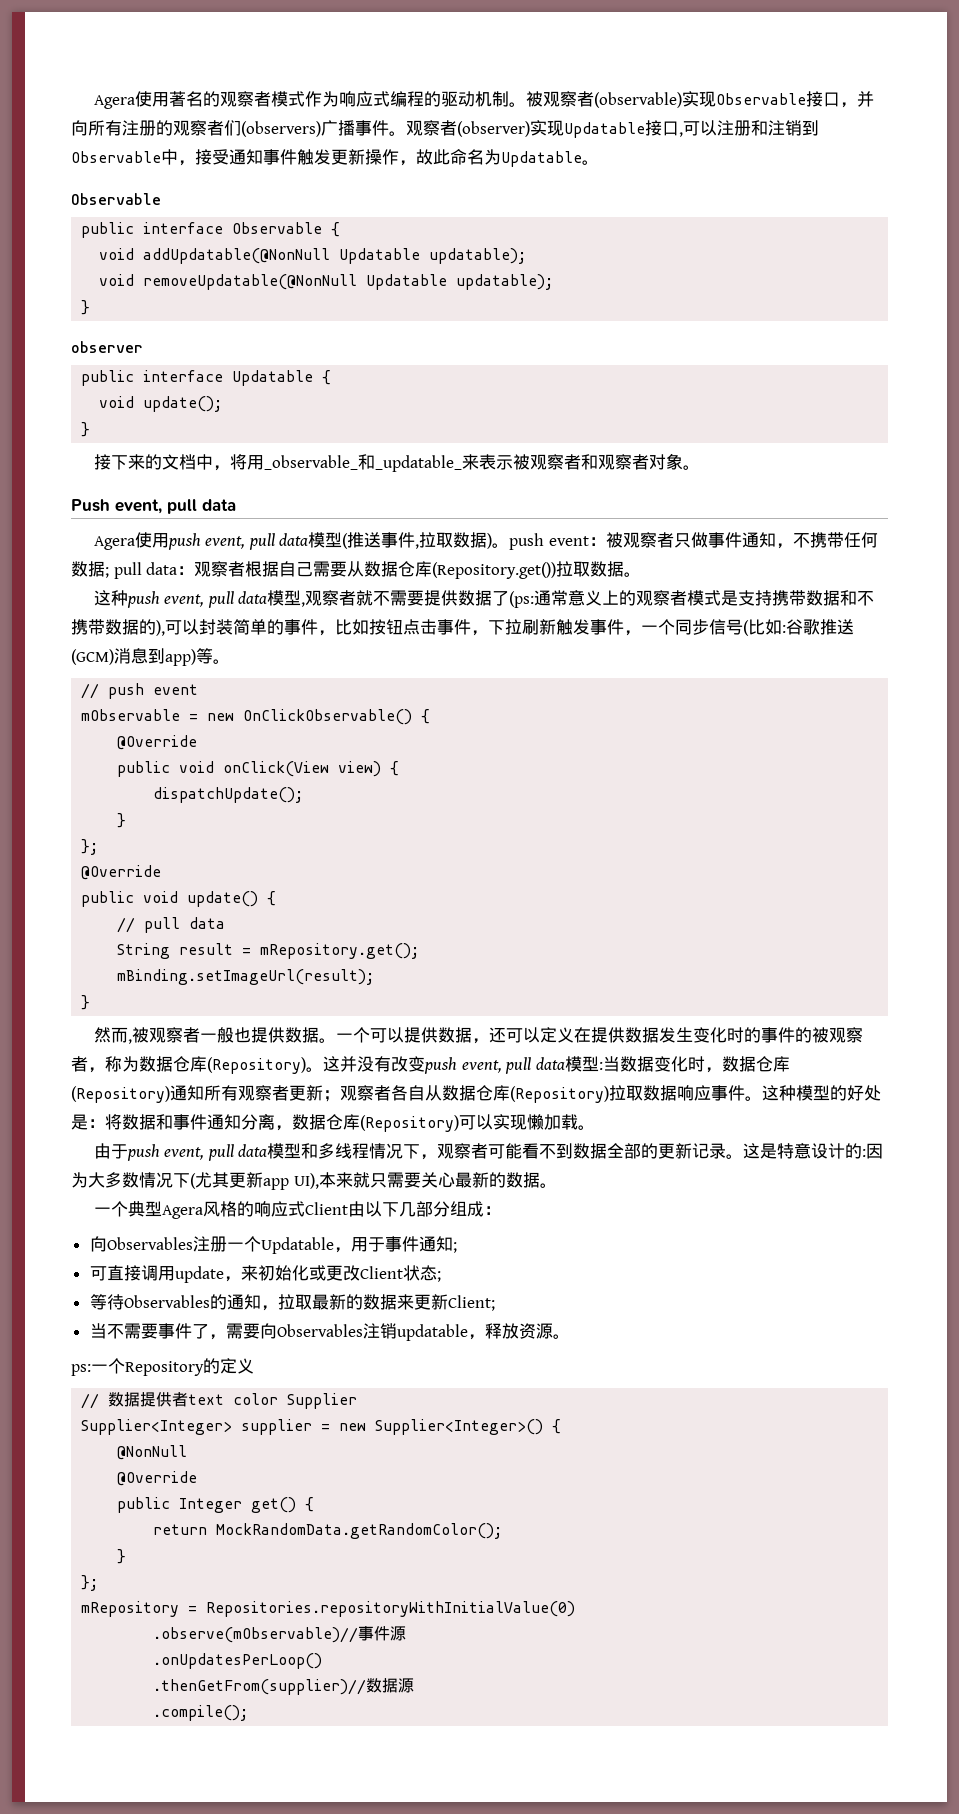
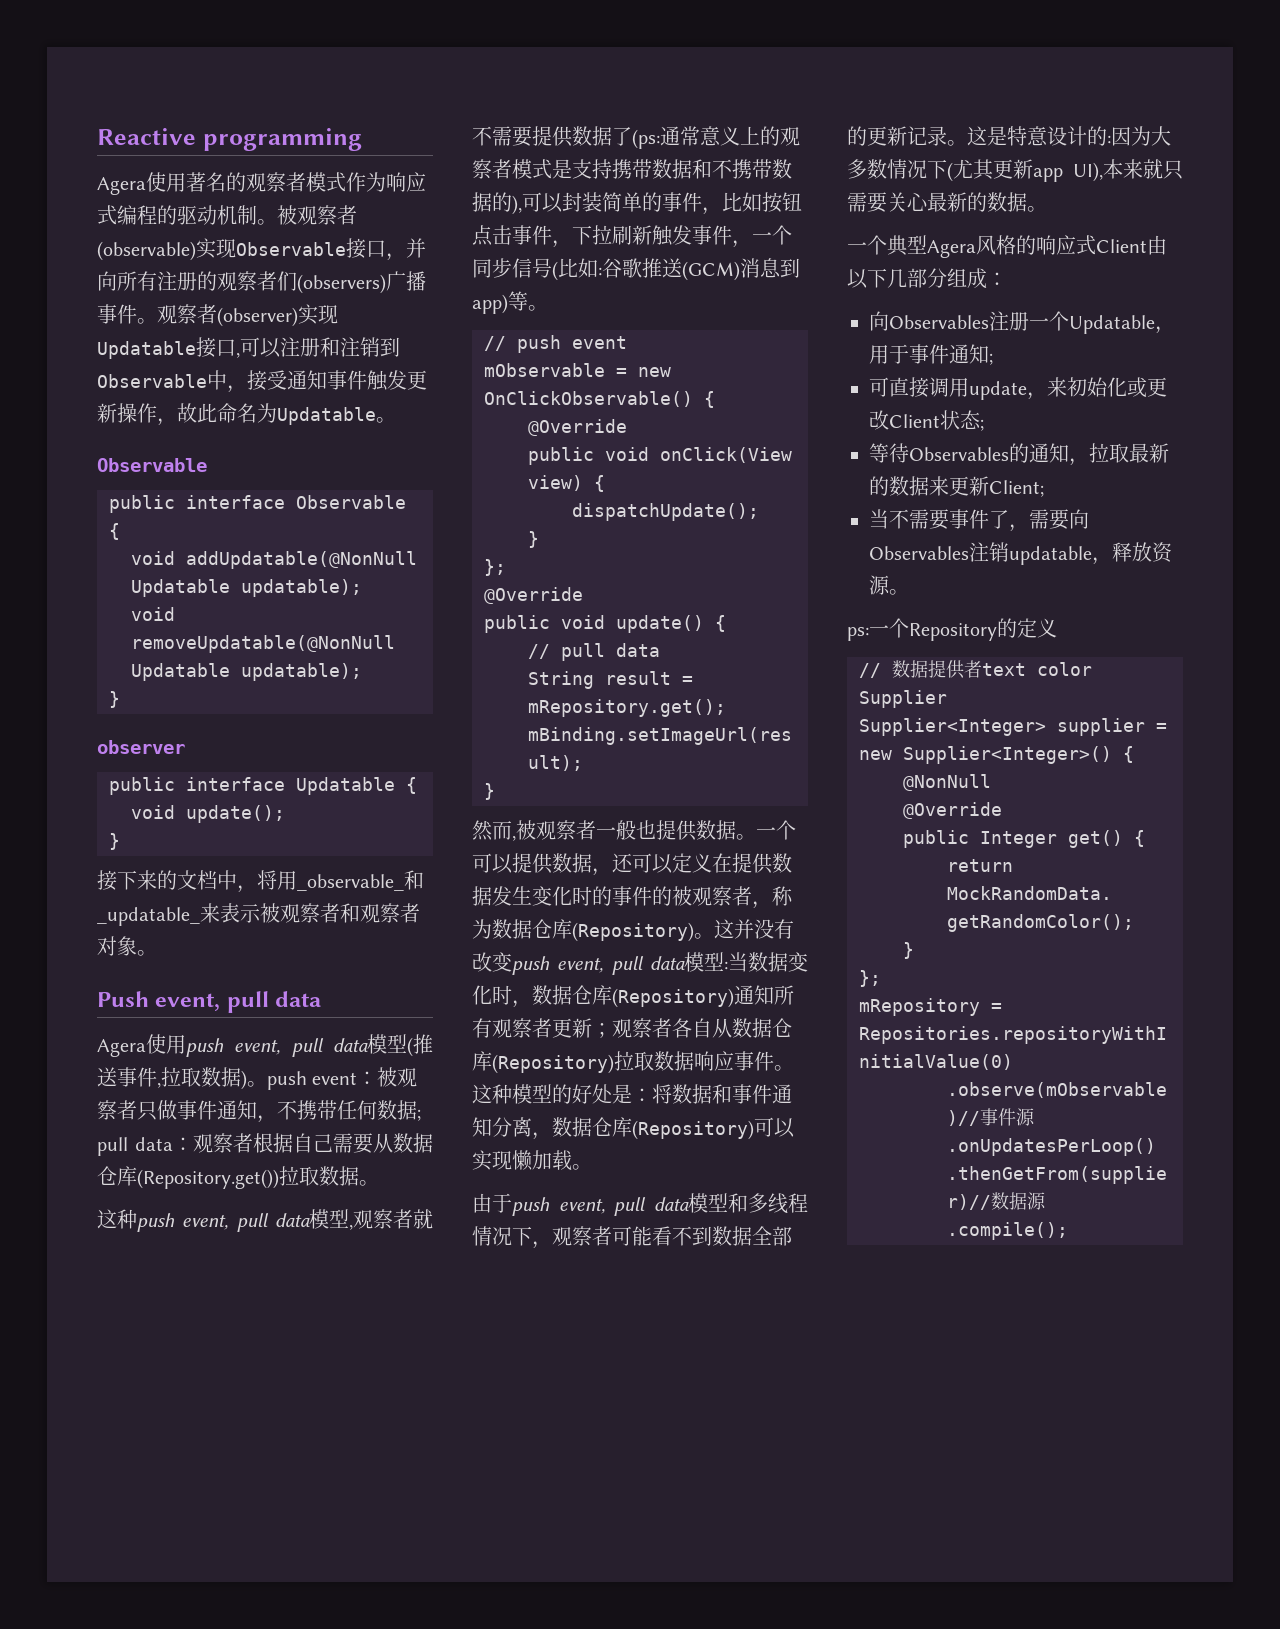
+ Reactive programming

